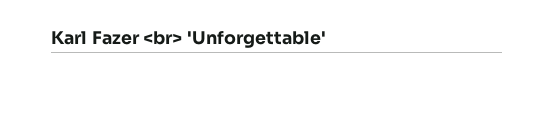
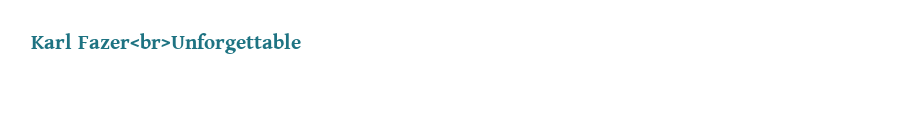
- Karl Fazer <br> 'Unforgettable'
+ Karl Fazer<br>Unforgettable

